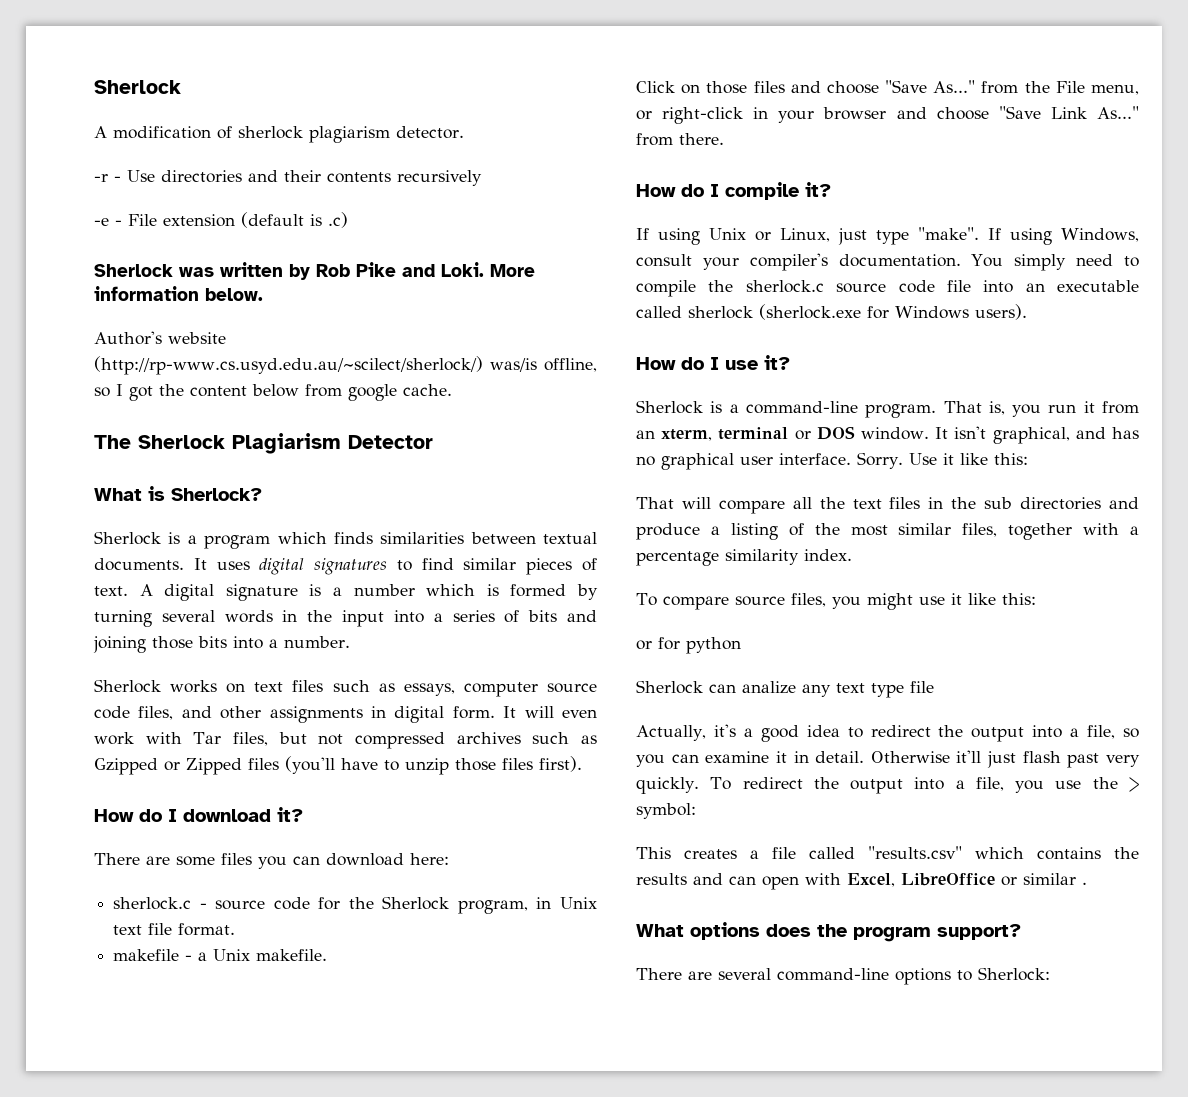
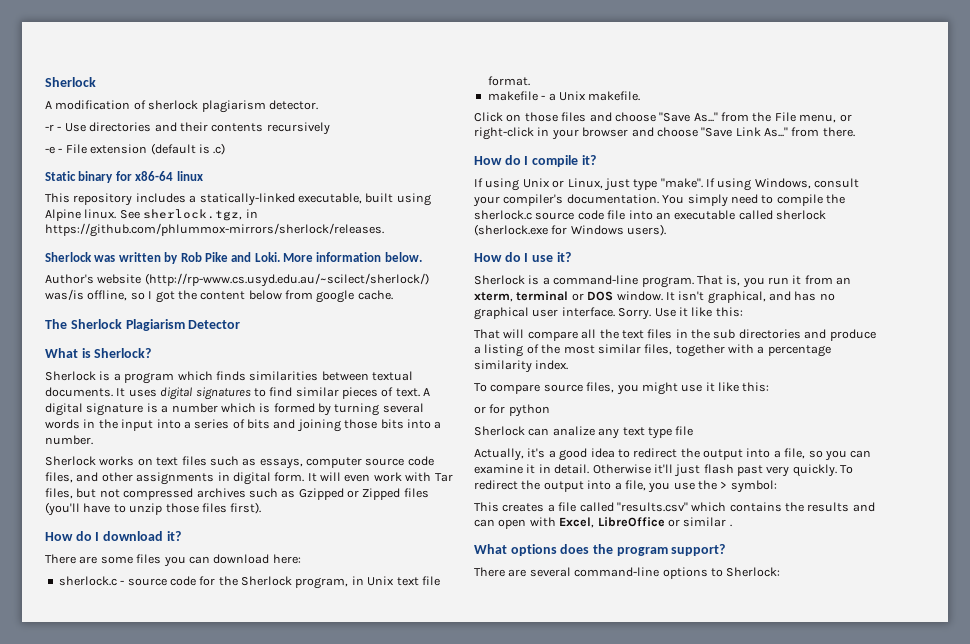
+ Static binary for x86-64 linux
+ This repository includes a statically-linked executable, built using Alpine linux. See sherlock.tgz, in https://github.com/phlummox-mirrors/sherlock/releases.

